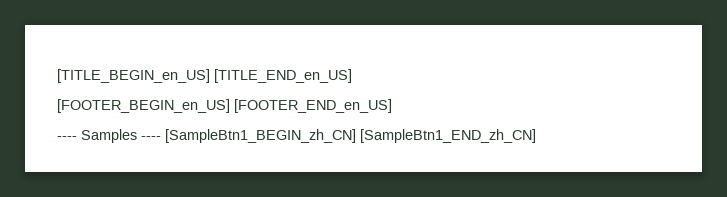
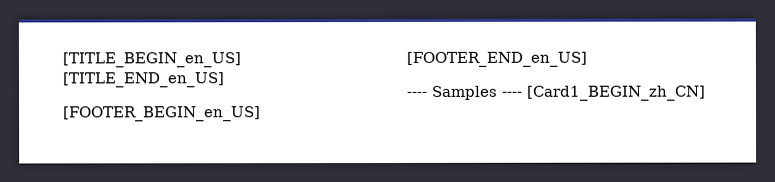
- ---- Samples ---- [SampleBtn1_BEGIN_zh_CN] [SampleBtn1_END_zh_CN]
+ ---- Samples ---- [Card1_BEGIN_zh_CN]

